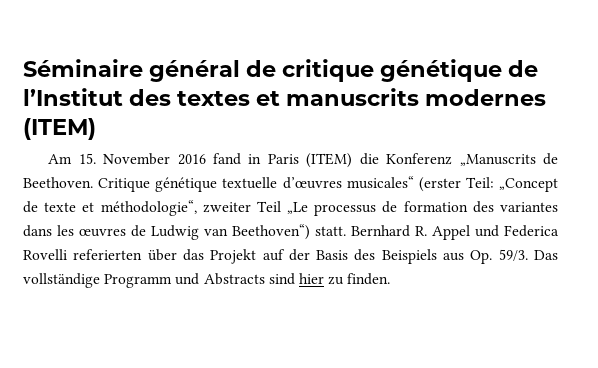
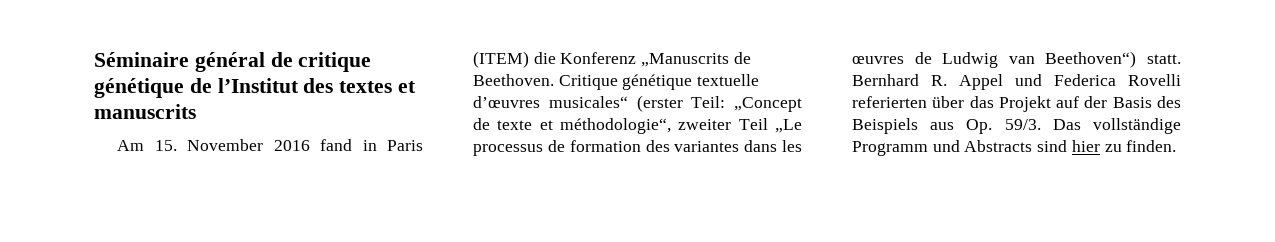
- Séminaire général de critique génétique de l’Institut des textes et manuscrits modernes (ITEM)
+ Séminaire général de critique génétique de l’Institut des textes et manuscrits

